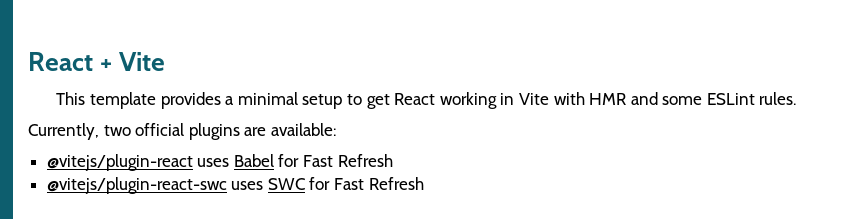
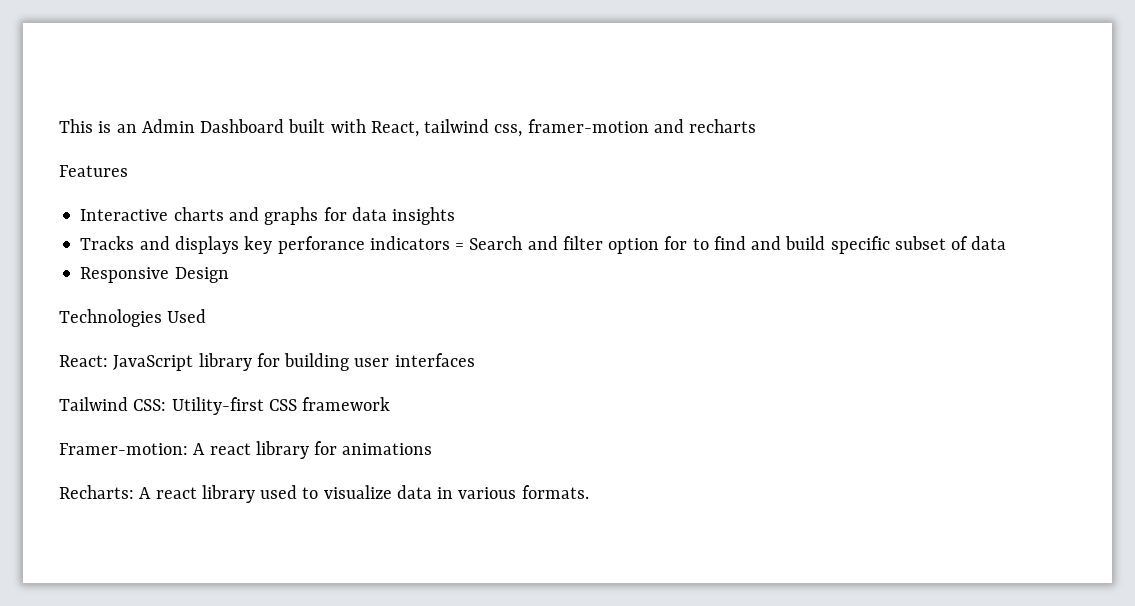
- React + Vite
- This template provides a minimal setup to get React working in Vite with HMR and some ESLint rules.
- Currently, two official plugins are available:
- @vitejs/plugin-react uses Babel for Fast Refresh
- @vitejs/plugin-react-swc uses SWC for Fast Refresh
+ This is an Admin Dashboard built with React, tailwind css, framer-motion and recharts
+ Features
+ Interactive charts and graphs for data insights
+ Tracks and displays key perforance indicators = Search and filter option for to find and build specific subset of data
+ Responsive Design
+ Technologies Used
+ React: JavaScript library for building user interfaces
+ Tailwind CSS: Utility-first CSS framework
+ Framer-motion: A react library for animations
+ Recharts: A react library used to visualize data in various formats.

